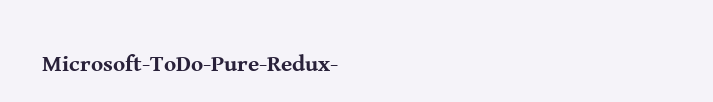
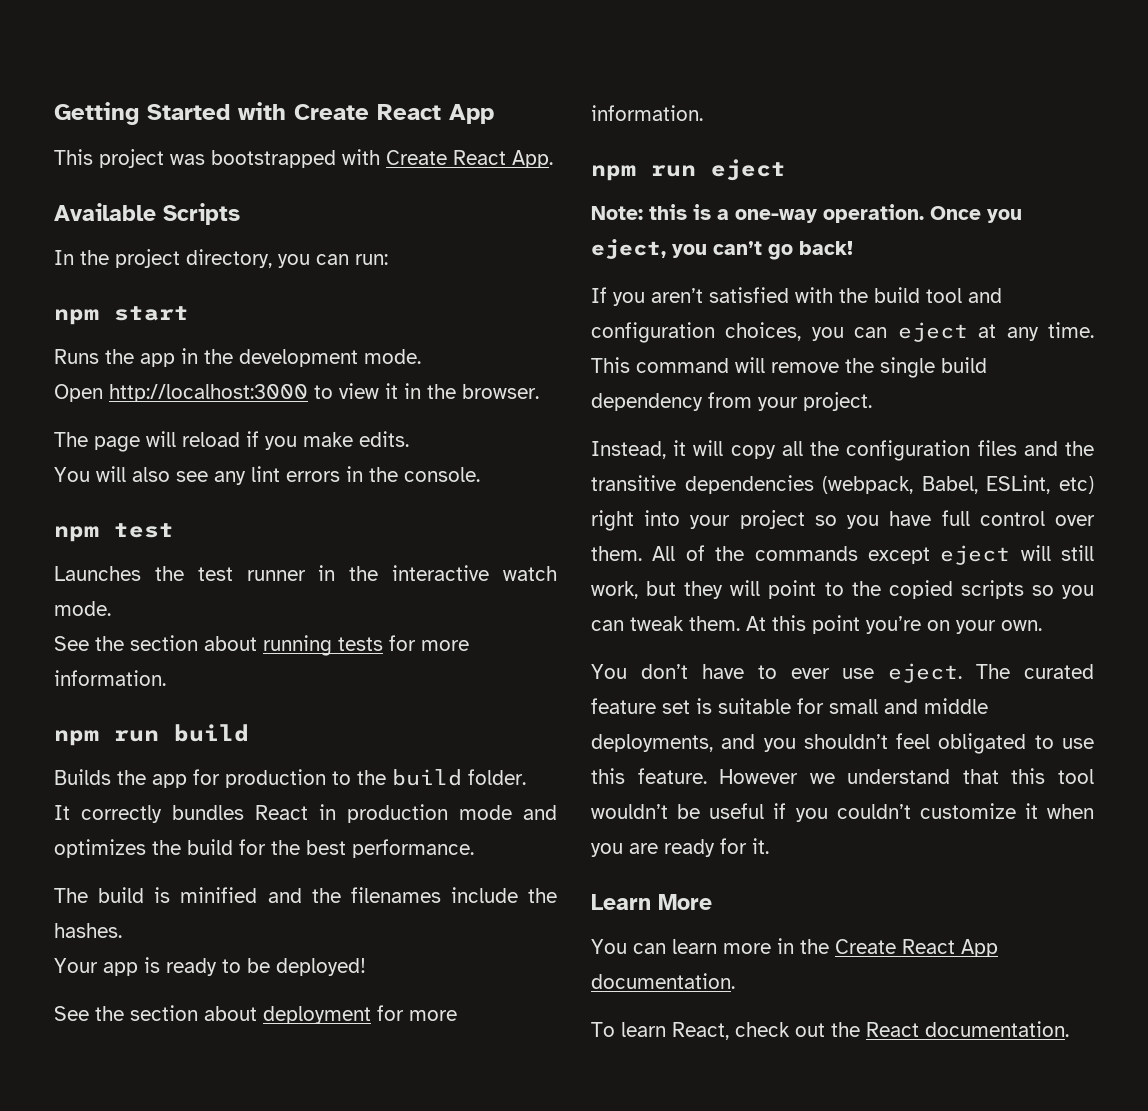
- Microsoft-ToDo-Pure-Redux-
+ Getting Started with Create React App
+ This project was bootstrapped with Create React App.
+ Available Scripts
+ In the project directory, you can run:
+ npm start
+ Runs the app in the development mode.
+ Open http://localhost:3000 to view it in the browser.
+ The page will reload if you make edits.
+ You will also see any lint errors in the console.
+ npm test
+ Launches the test runner in the interactive watch mode.
+ See the section about running tests for more information.
+ npm run build
+ Builds the app for production to the build folder.
+ It correctly bundles React in production mode and optimizes the build for the best performance.
+ The build is minified and the filenames include the hashes.
+ Your app is ready to be deployed!
+ See the section about deployment for more information.
+ npm run eject
+ Note: this is a one-way operation. Once you eject, you can’t go back!
+ If you aren’t satisfied with the build tool and configuration choices, you can eject at any time. This command will remove the single build dependency from your project.
+ Instead, it will copy all the configuration files and the transitive dependencies (webpack, Babel, ESLint, etc) right into your project so you have full control over them. All of the commands except eject will still work, but they will point to the copied scripts so you can tweak them. At this point you’re on your own.
+ You don’t have to ever use eject. The curated feature set is suitable for small and middle deployments, and you shouldn’t feel obligated to use this feature. However we understand that this tool wouldn’t be useful if you couldn’t customize it when you are ready for it.
+ Learn More
+ You can learn more in the Create React App documentation.
+ To learn React, check out the React documentation.

